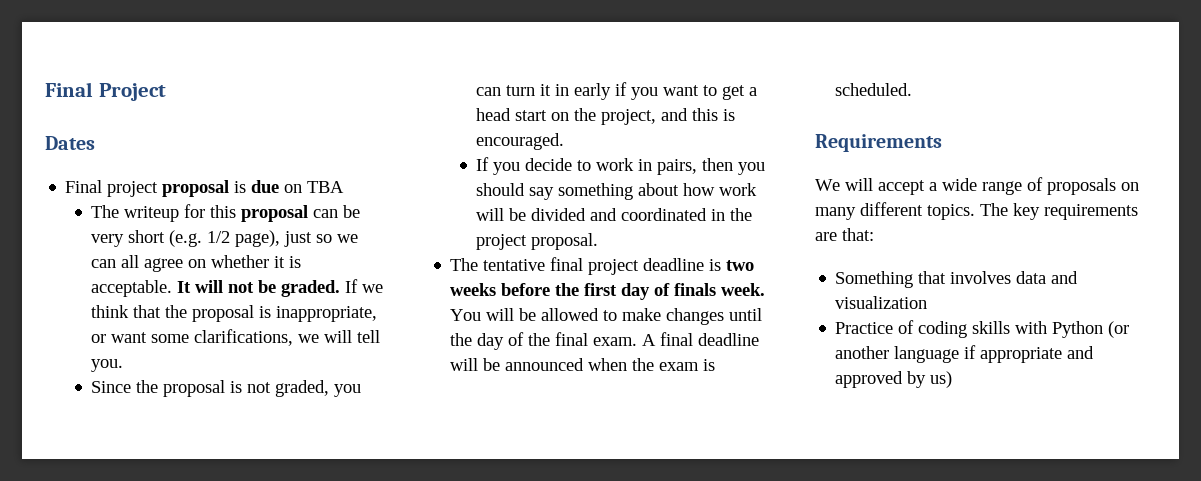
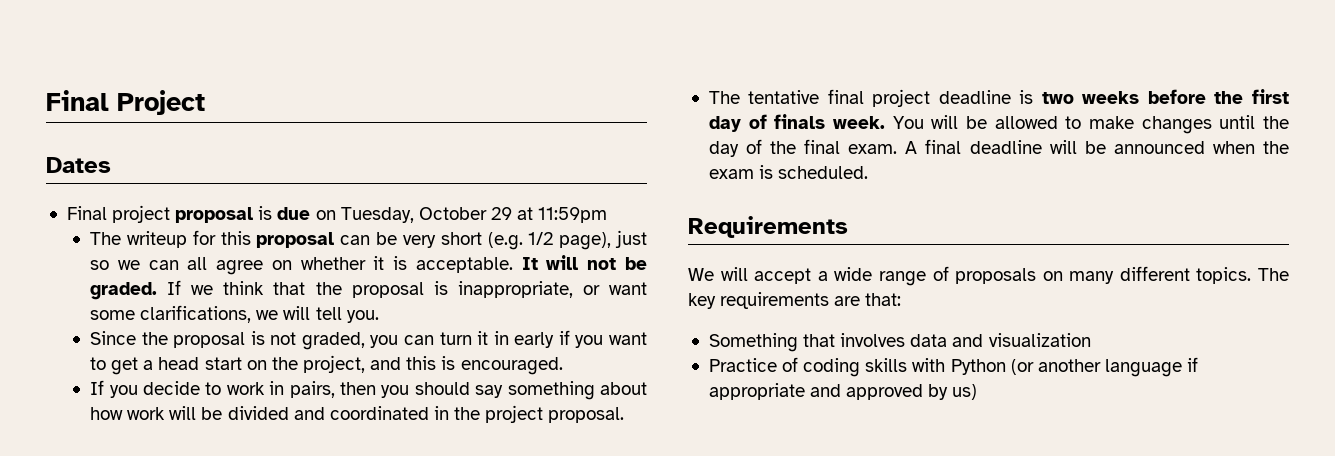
- Final project proposal is due on TBA
+ Final project proposal is due on Tuesday, October 29 at 11:59pm

